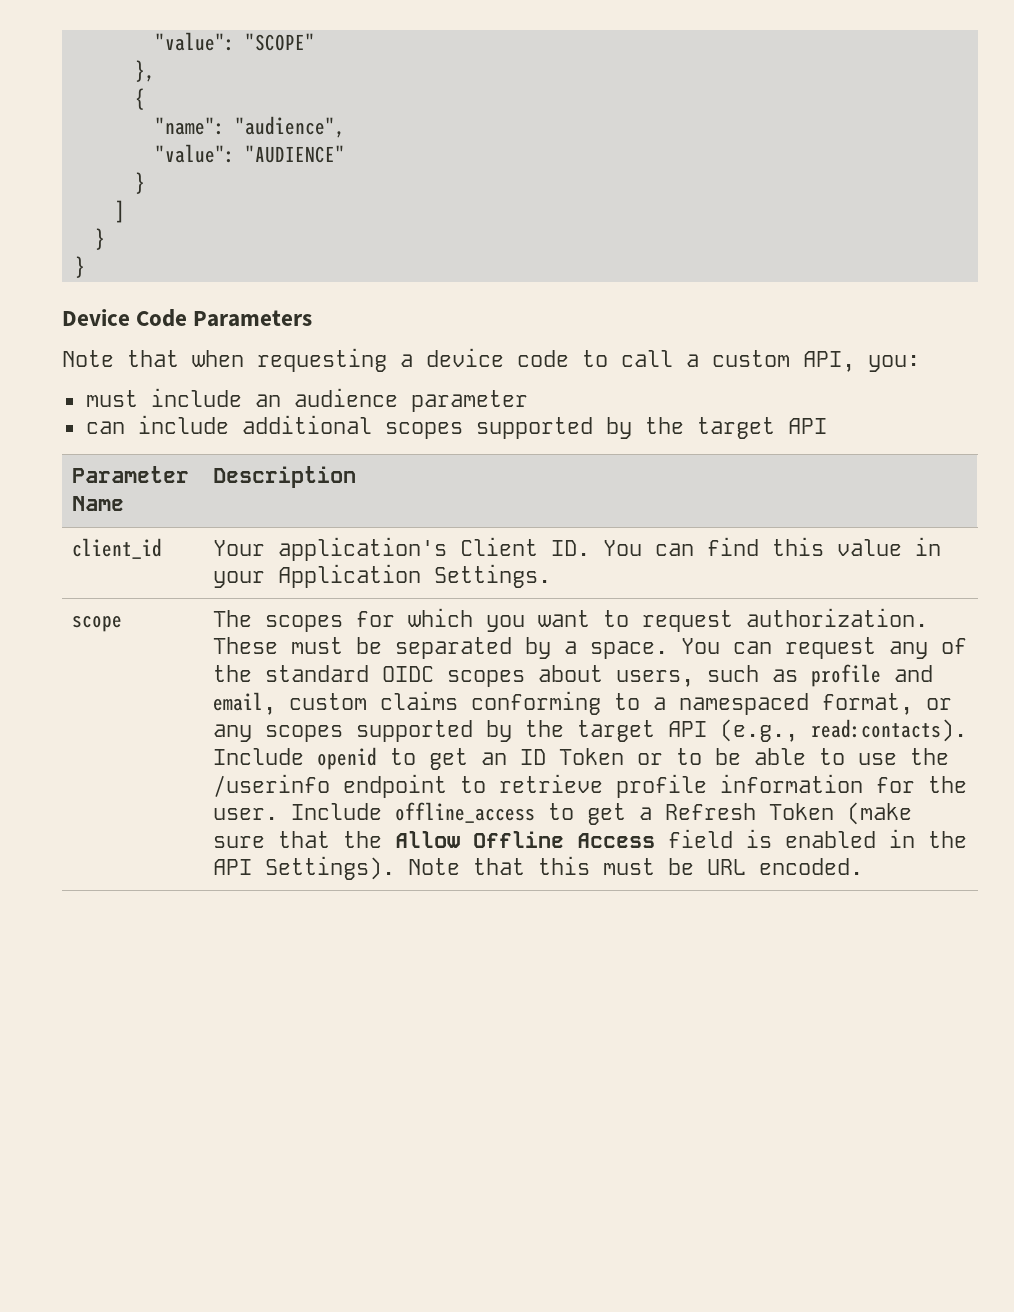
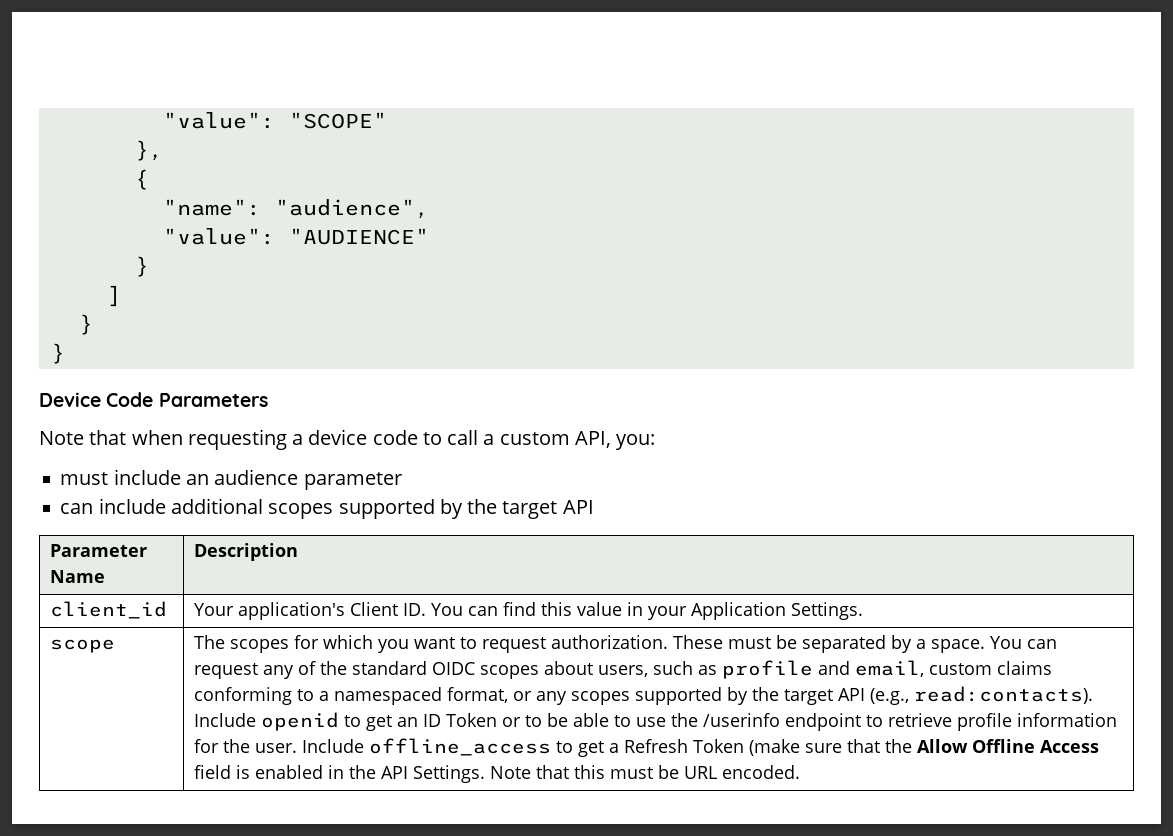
- Include offline_access to get a Refresh Token (make sure that the Allow Offline Access field is enabled in the API Settings).
+ Include offline_access to get a Refresh Token (make sure that the Allow Offline Access field is enabled in the API Settings.

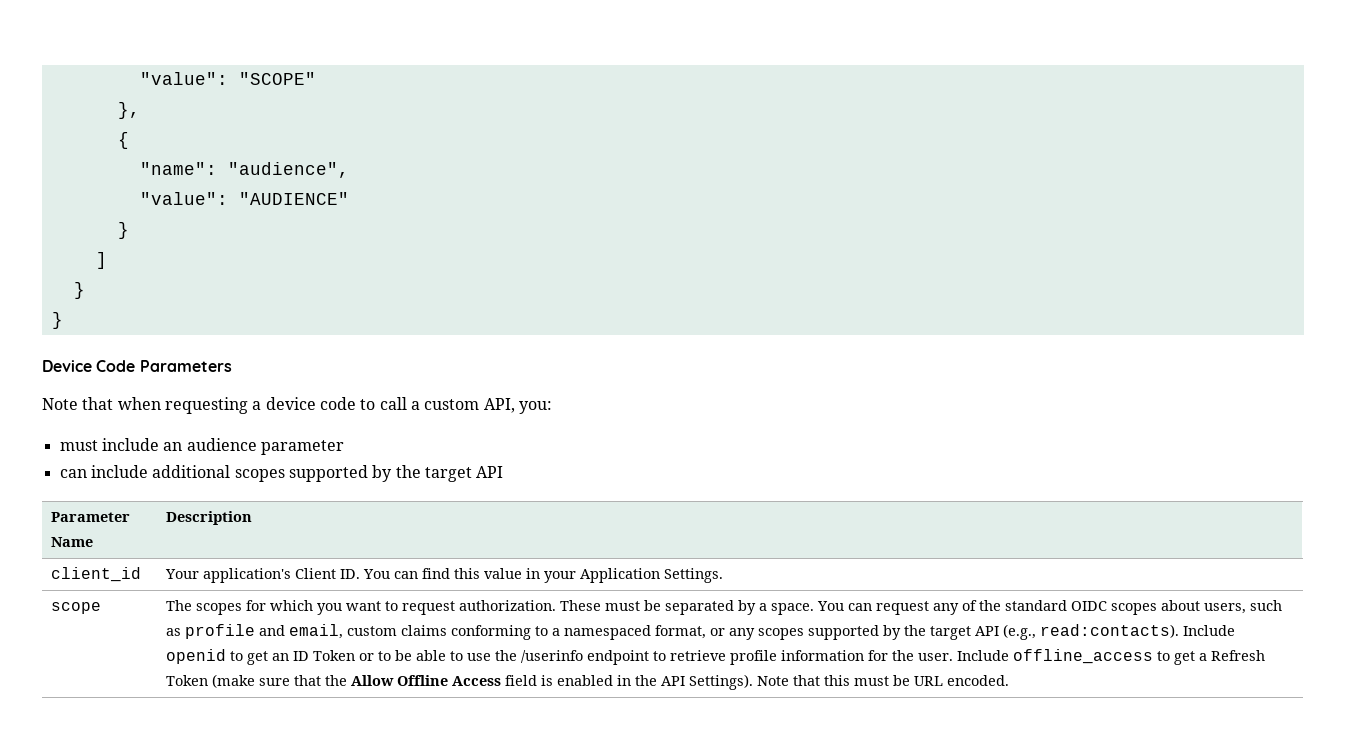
- Include offline_access to get a Refresh Token (make sure that the Allow Offline Access field is enabled in the API Settings.
+ Include offline_access to get a Refresh Token (make sure that the Allow Offline Access field is enabled in the API Settings).

